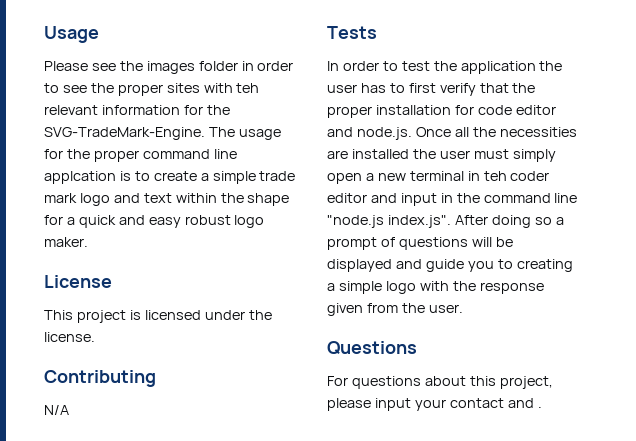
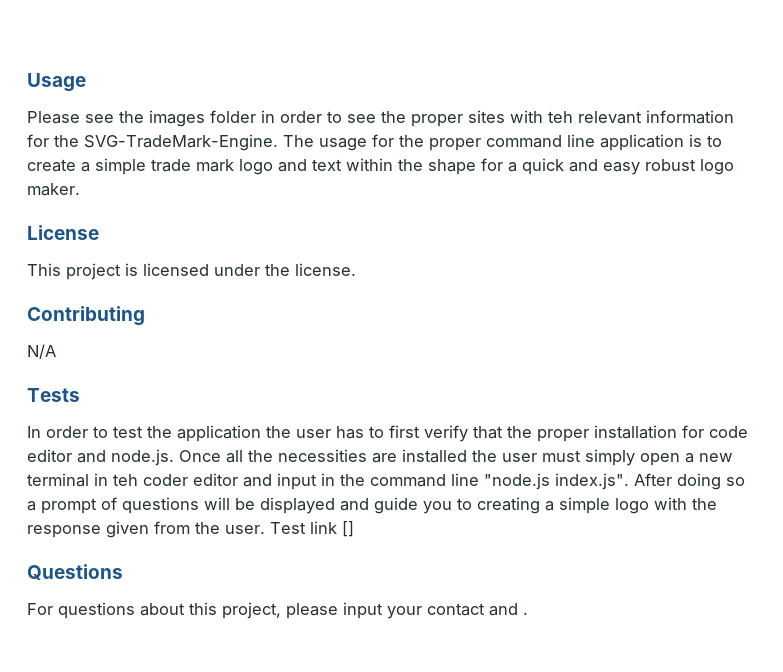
- The usage for the proper command line applcation is to create a simple trade mark logo and text within the shape for a quick and easy robust logo maker.
+ The usage for the proper command line application is to create a simple trade mark logo and text within the shape for a quick and easy robust logo maker.
+ Test link []

